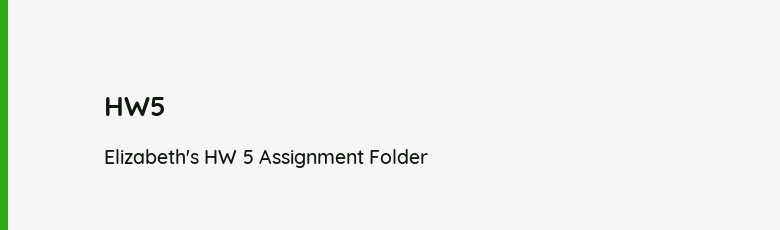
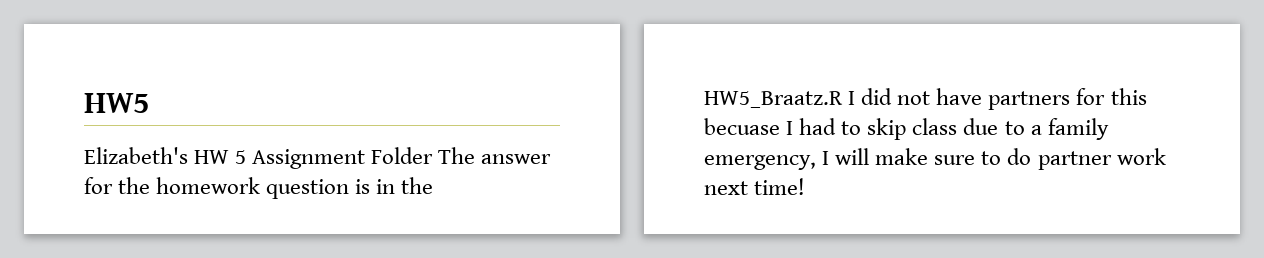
- Elizabeth's HW 5 Assignment Folder
+ Elizabeth's HW 5 Assignment Folder The answer for the homework question is in the HW5_Braatz.R I did not have partners for this becuase I had to skip class due to a family emergency, I will make sure to do partner work next time!

